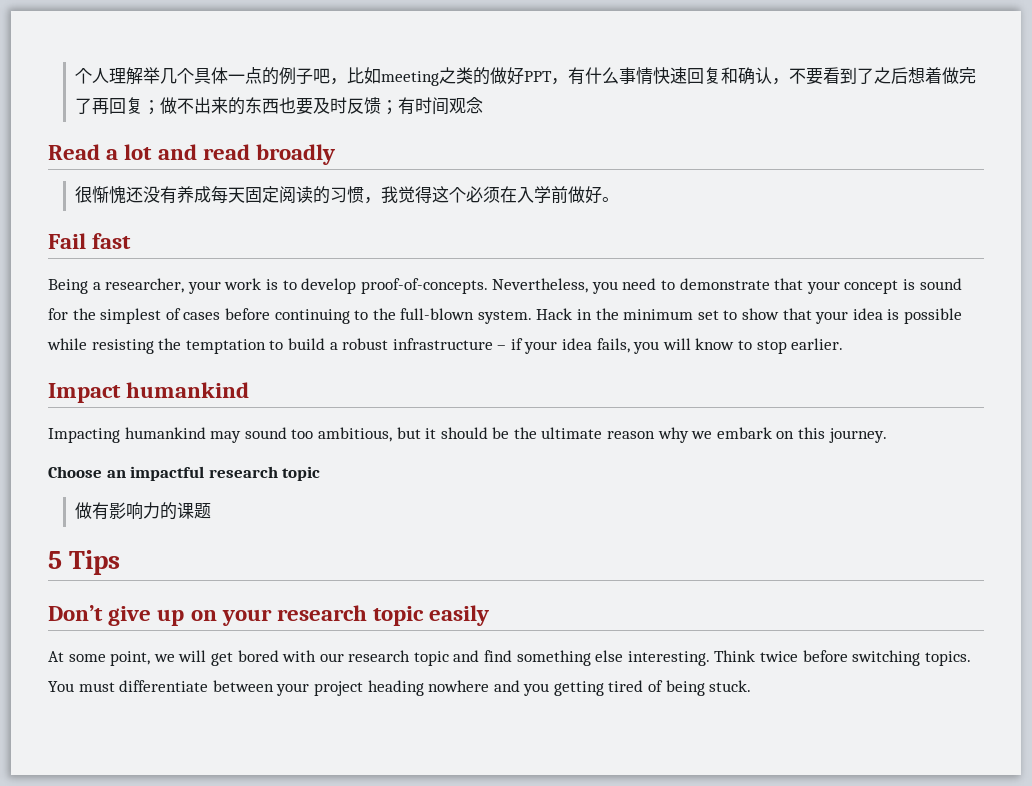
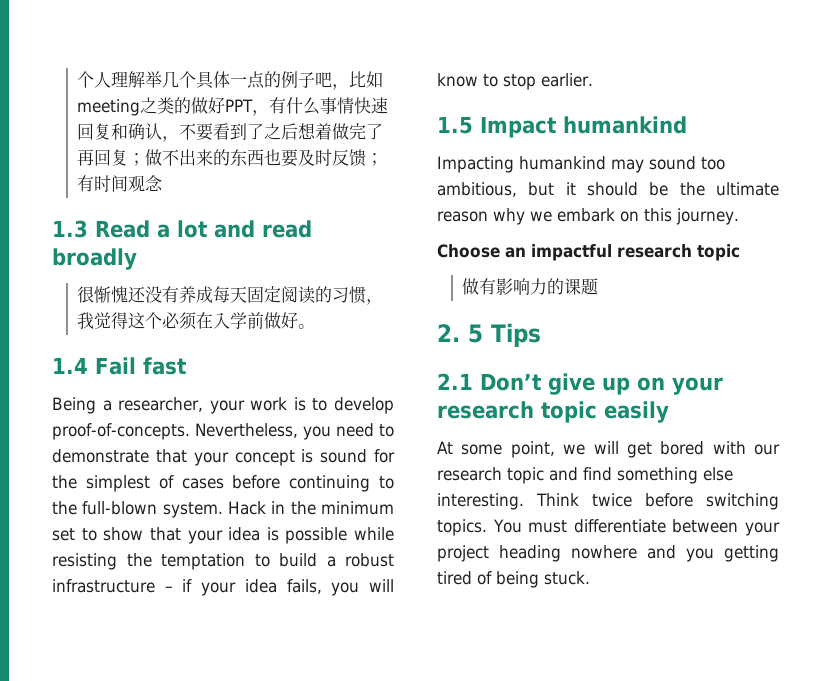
- Read a lot and read broadly
+ 1.3 Read a lot and read broadly
- Fail fast
+ 1.4 Fail fast
- Impact humankind
+ 1.5 Impact humankind
- 5 Tips
+ 2. 5 Tips
- Don’t give up on your research topic easily
+ 2.1 Don’t give up on your research topic easily

